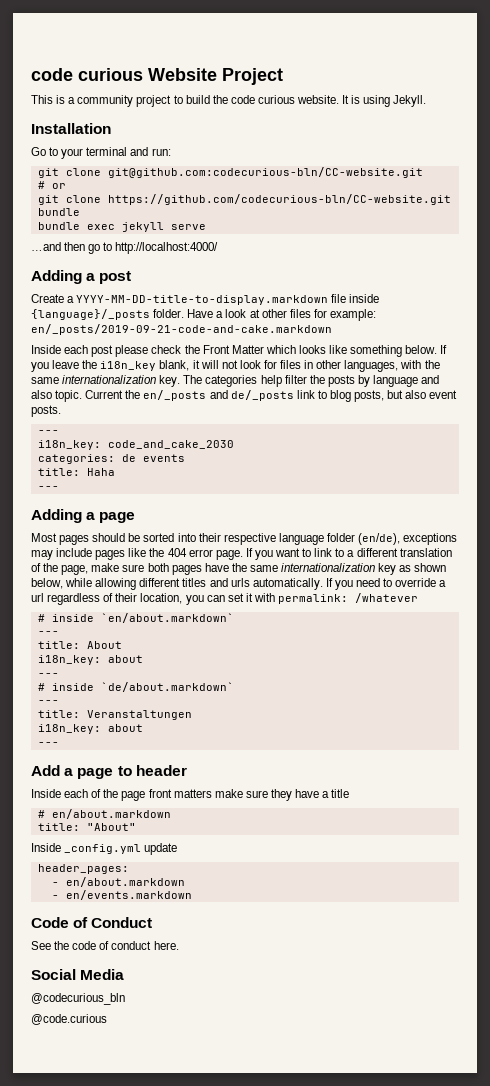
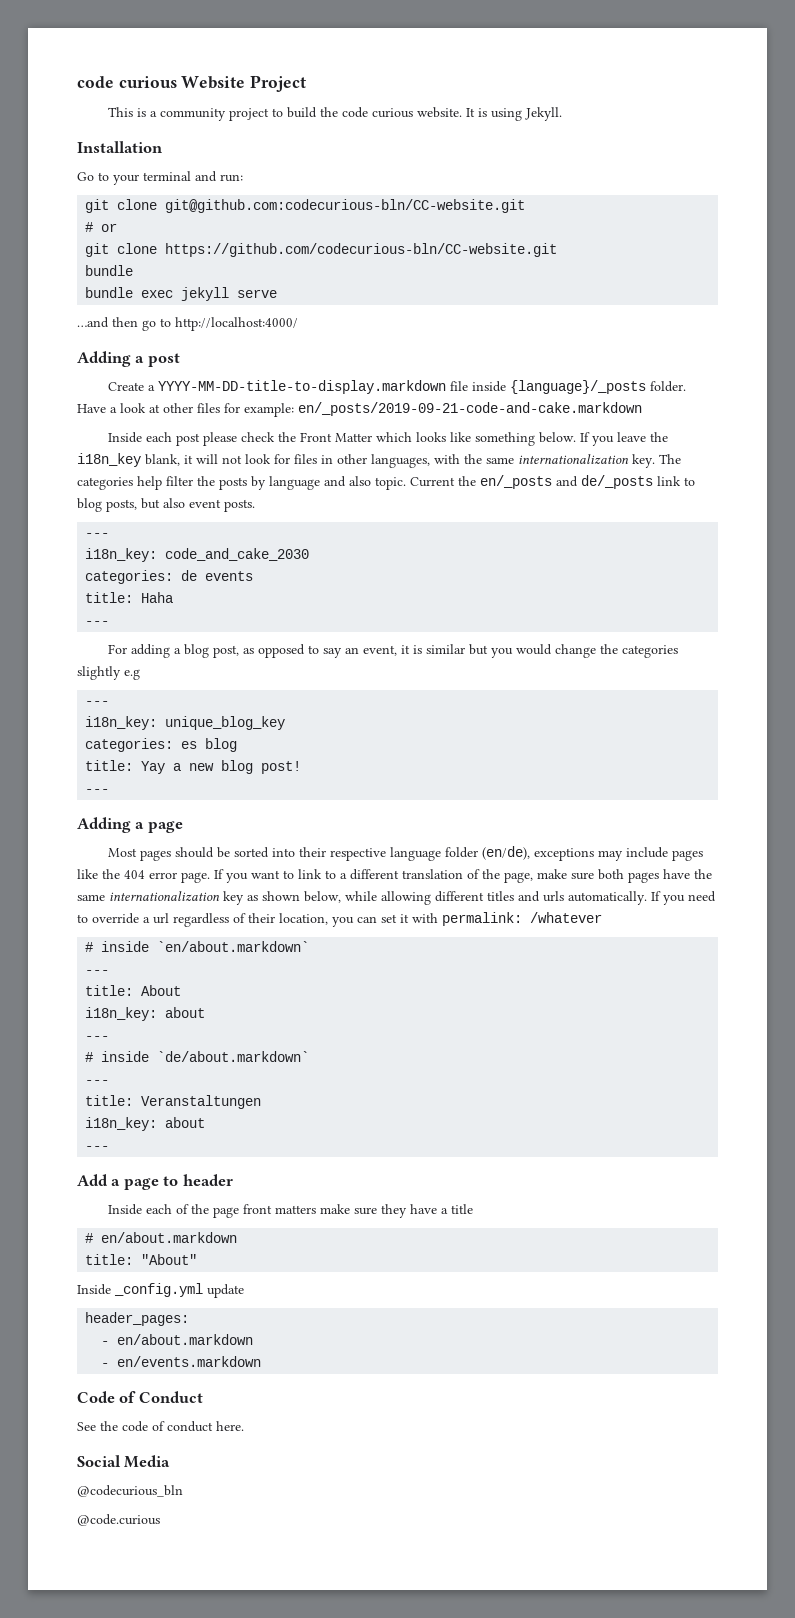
+ For adding a blog post, as opposed to say an event, it is similar but you would change the categories slightly e.g
+ ---
+ i18n_key: unique_blog_key
+ categories: es blog
+ title: Yay a new blog post!
+ ---

